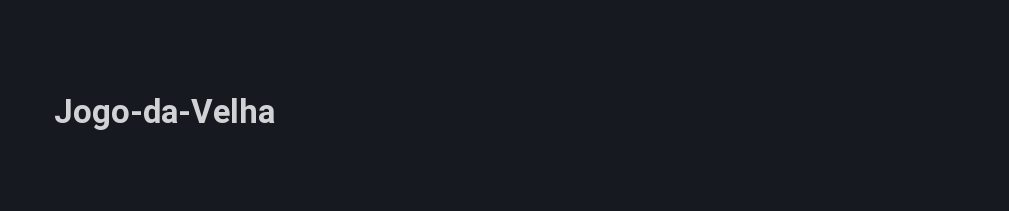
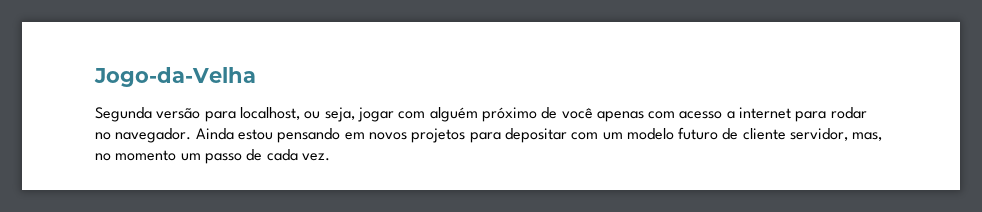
+ Segunda versão para localhost, ou seja, jogar com alguém próximo de você apenas com acesso a internet para rodar no navegador. Ainda estou pensando em novos projetos para depositar com um modelo futuro de cliente servidor, mas, no momento um passo de cada vez.

